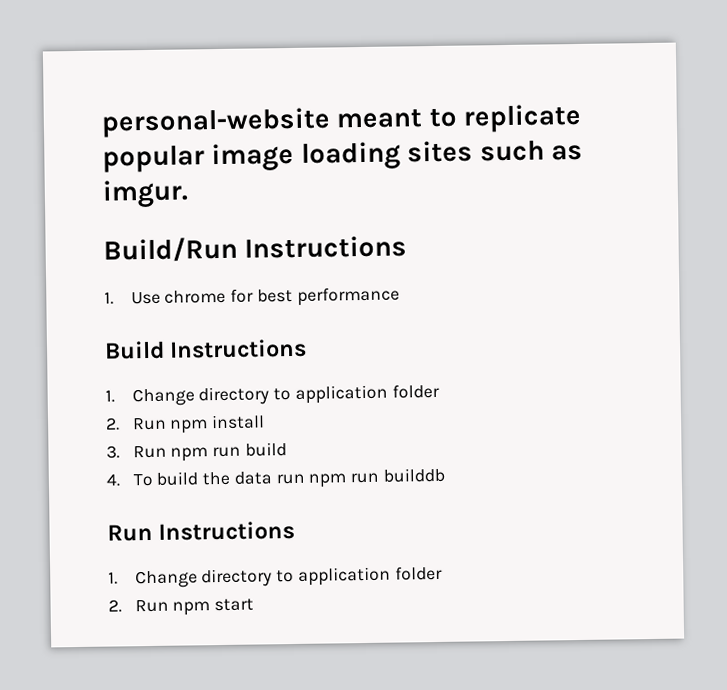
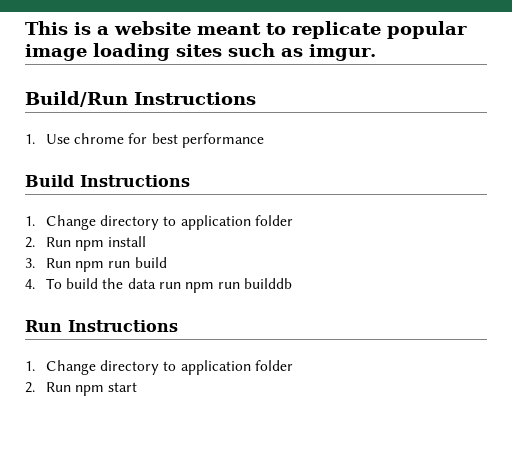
- personal-website meant to replicate popular image loading sites such as imgur.
+ This is a website meant to replicate popular image loading sites such as imgur.

